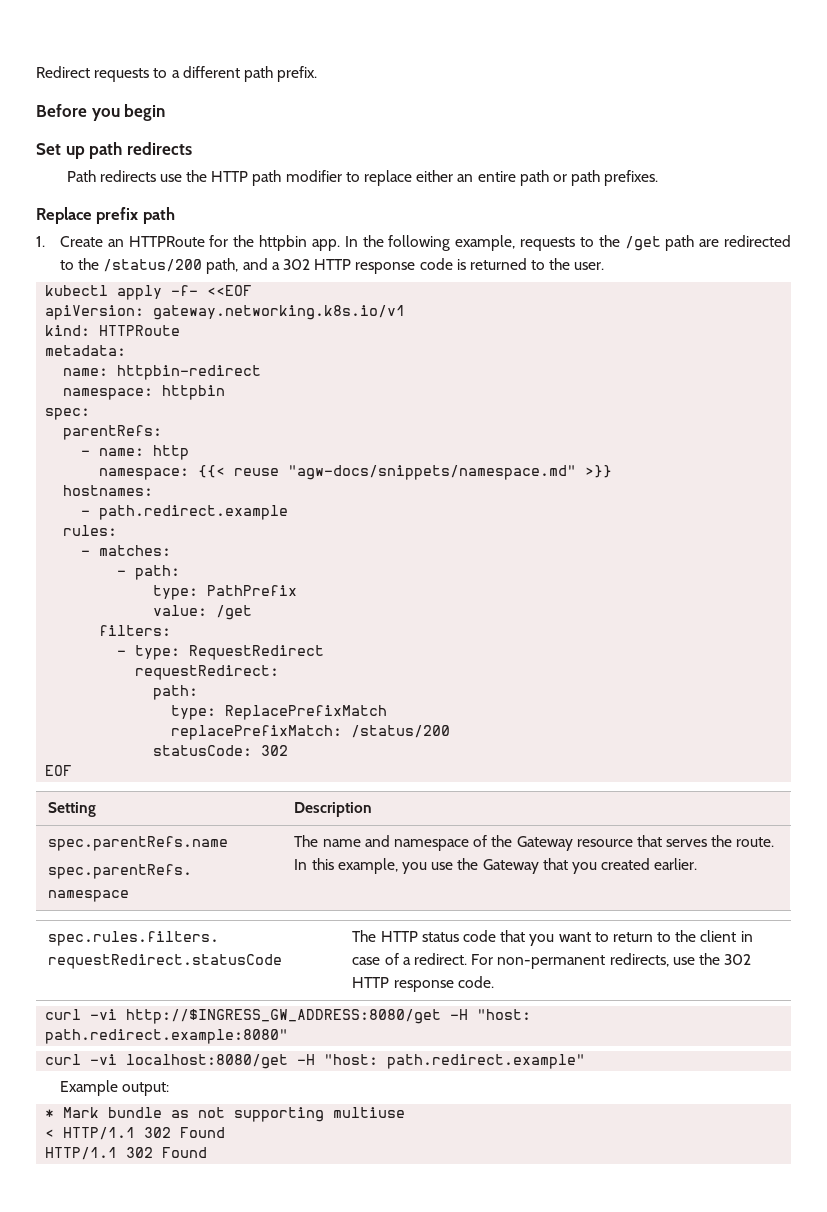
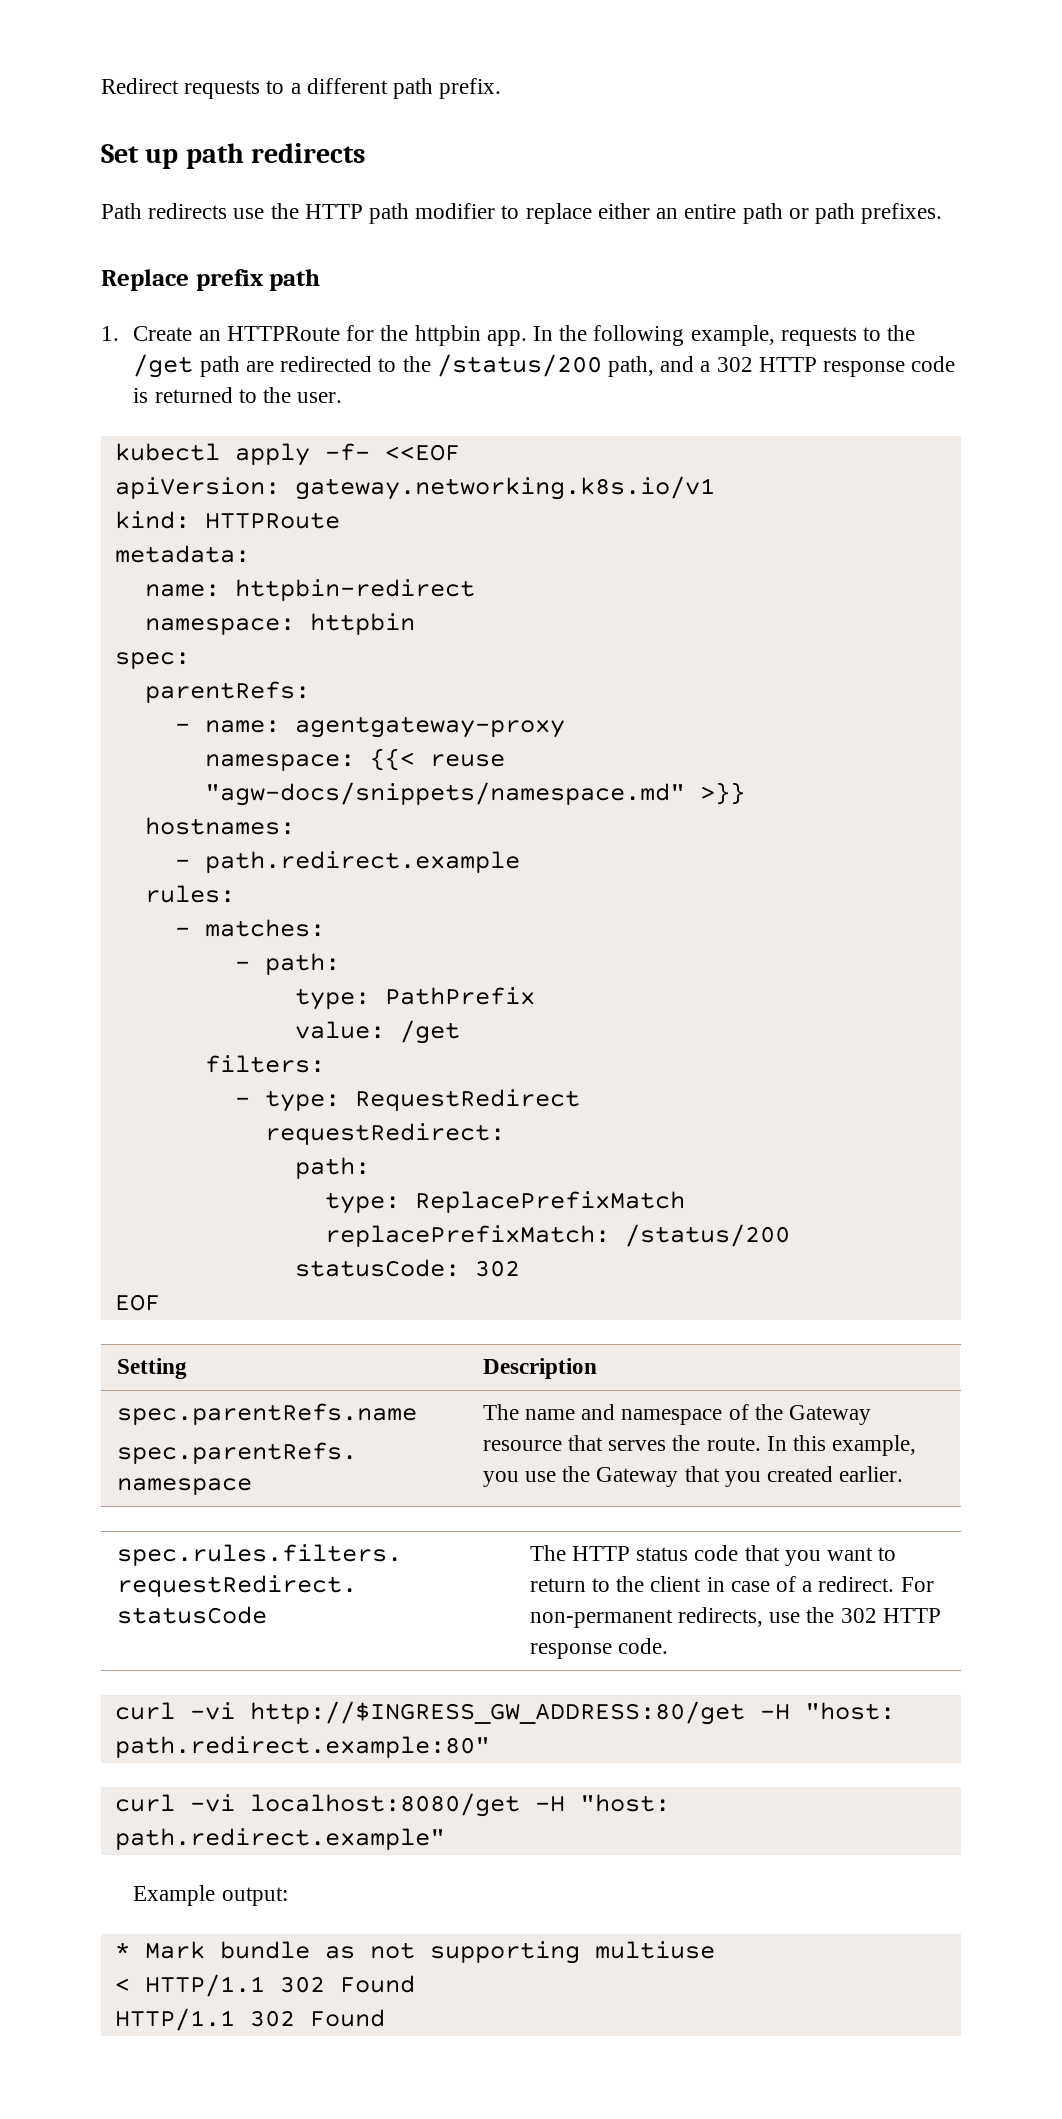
- Before you begin
- - name: http
+ - name: agentgateway-proxy
- curl -vi http://$INGRESS_GW_ADDRESS:8080/get -H "host: path.redirect.example:8080"
+ curl -vi http://$INGRESS_GW_ADDRESS:80/get -H "host: path.redirect.example:80"

